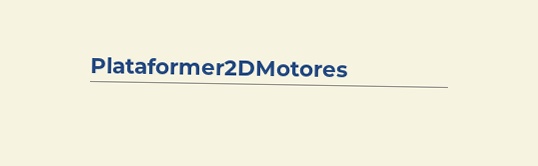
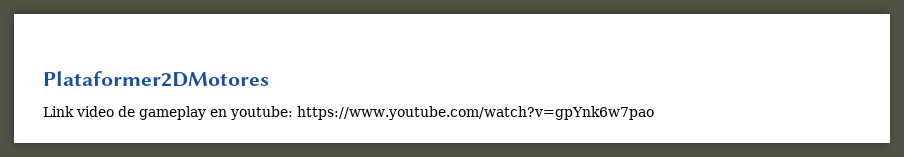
+ Link video de gameplay en youtube: https://www.youtube.com/watch?v=gpYnk6w7pao

